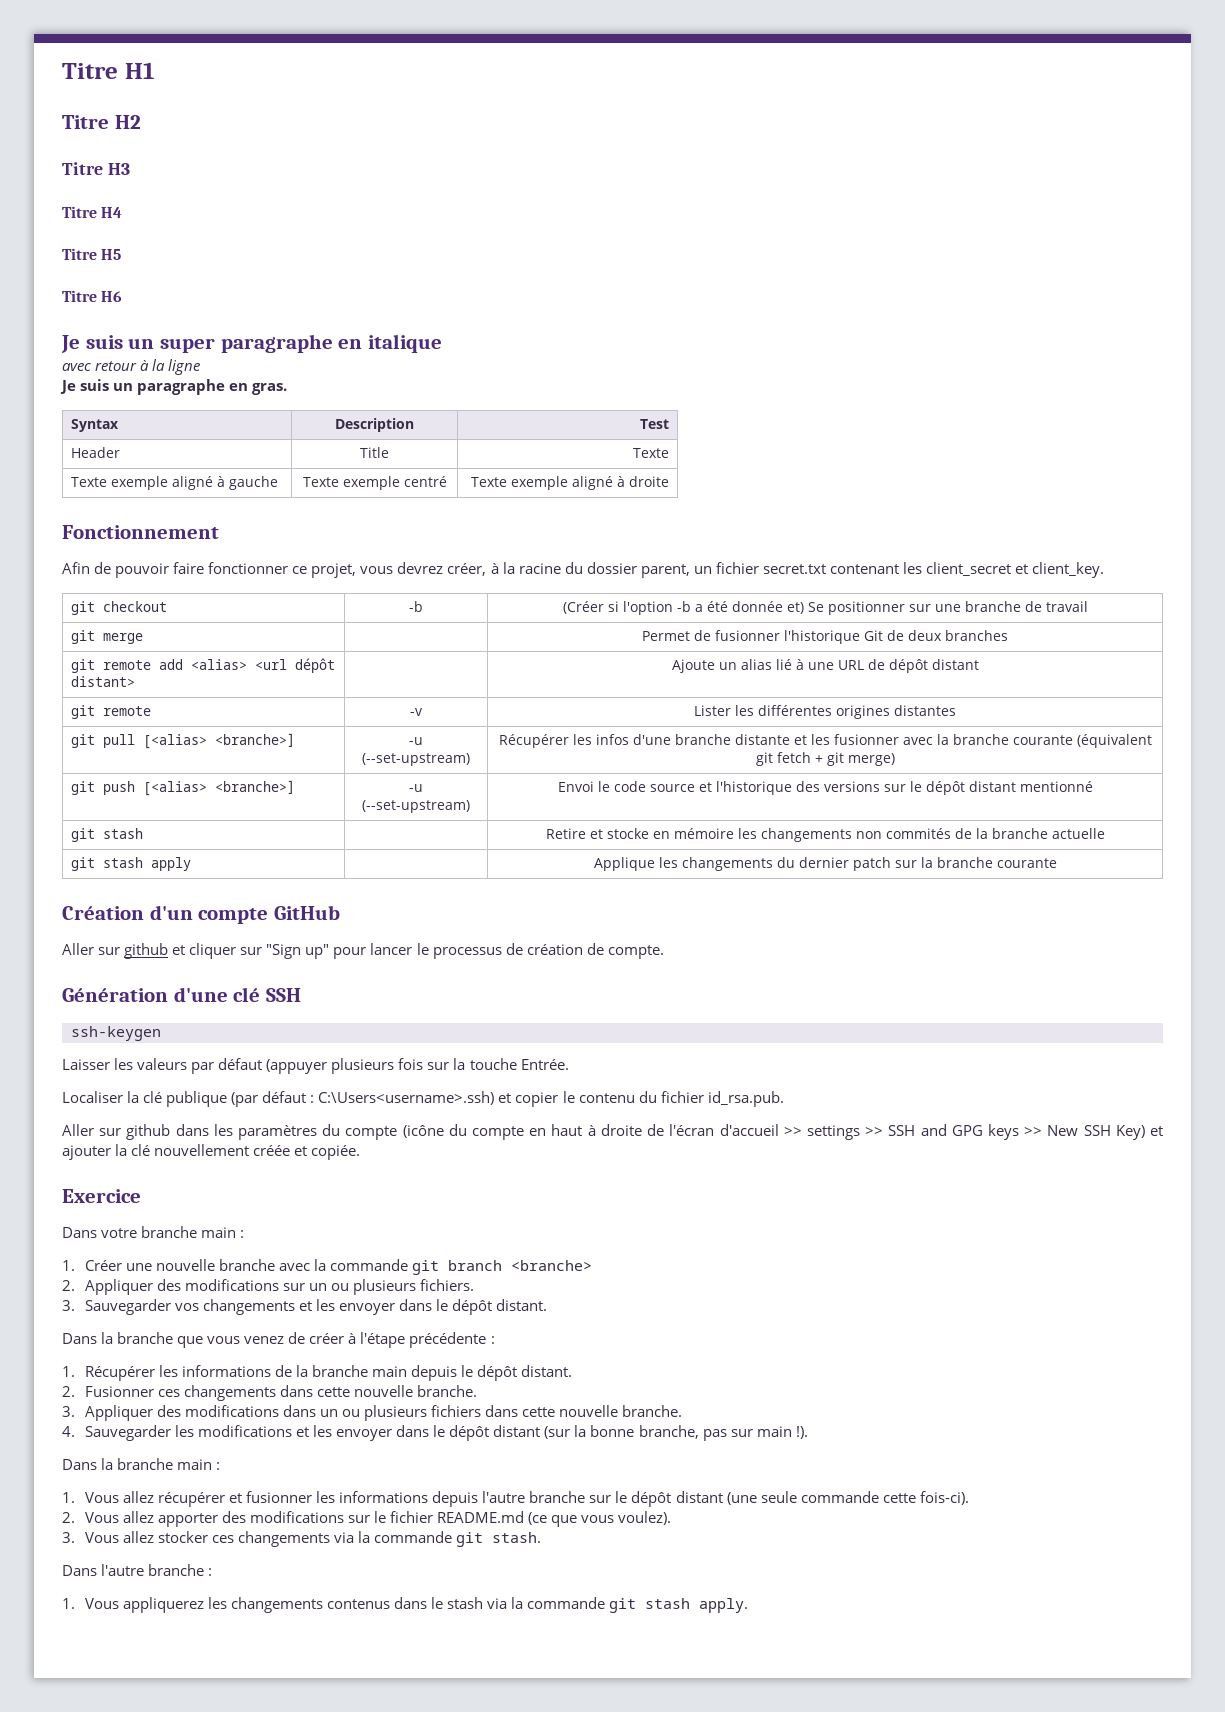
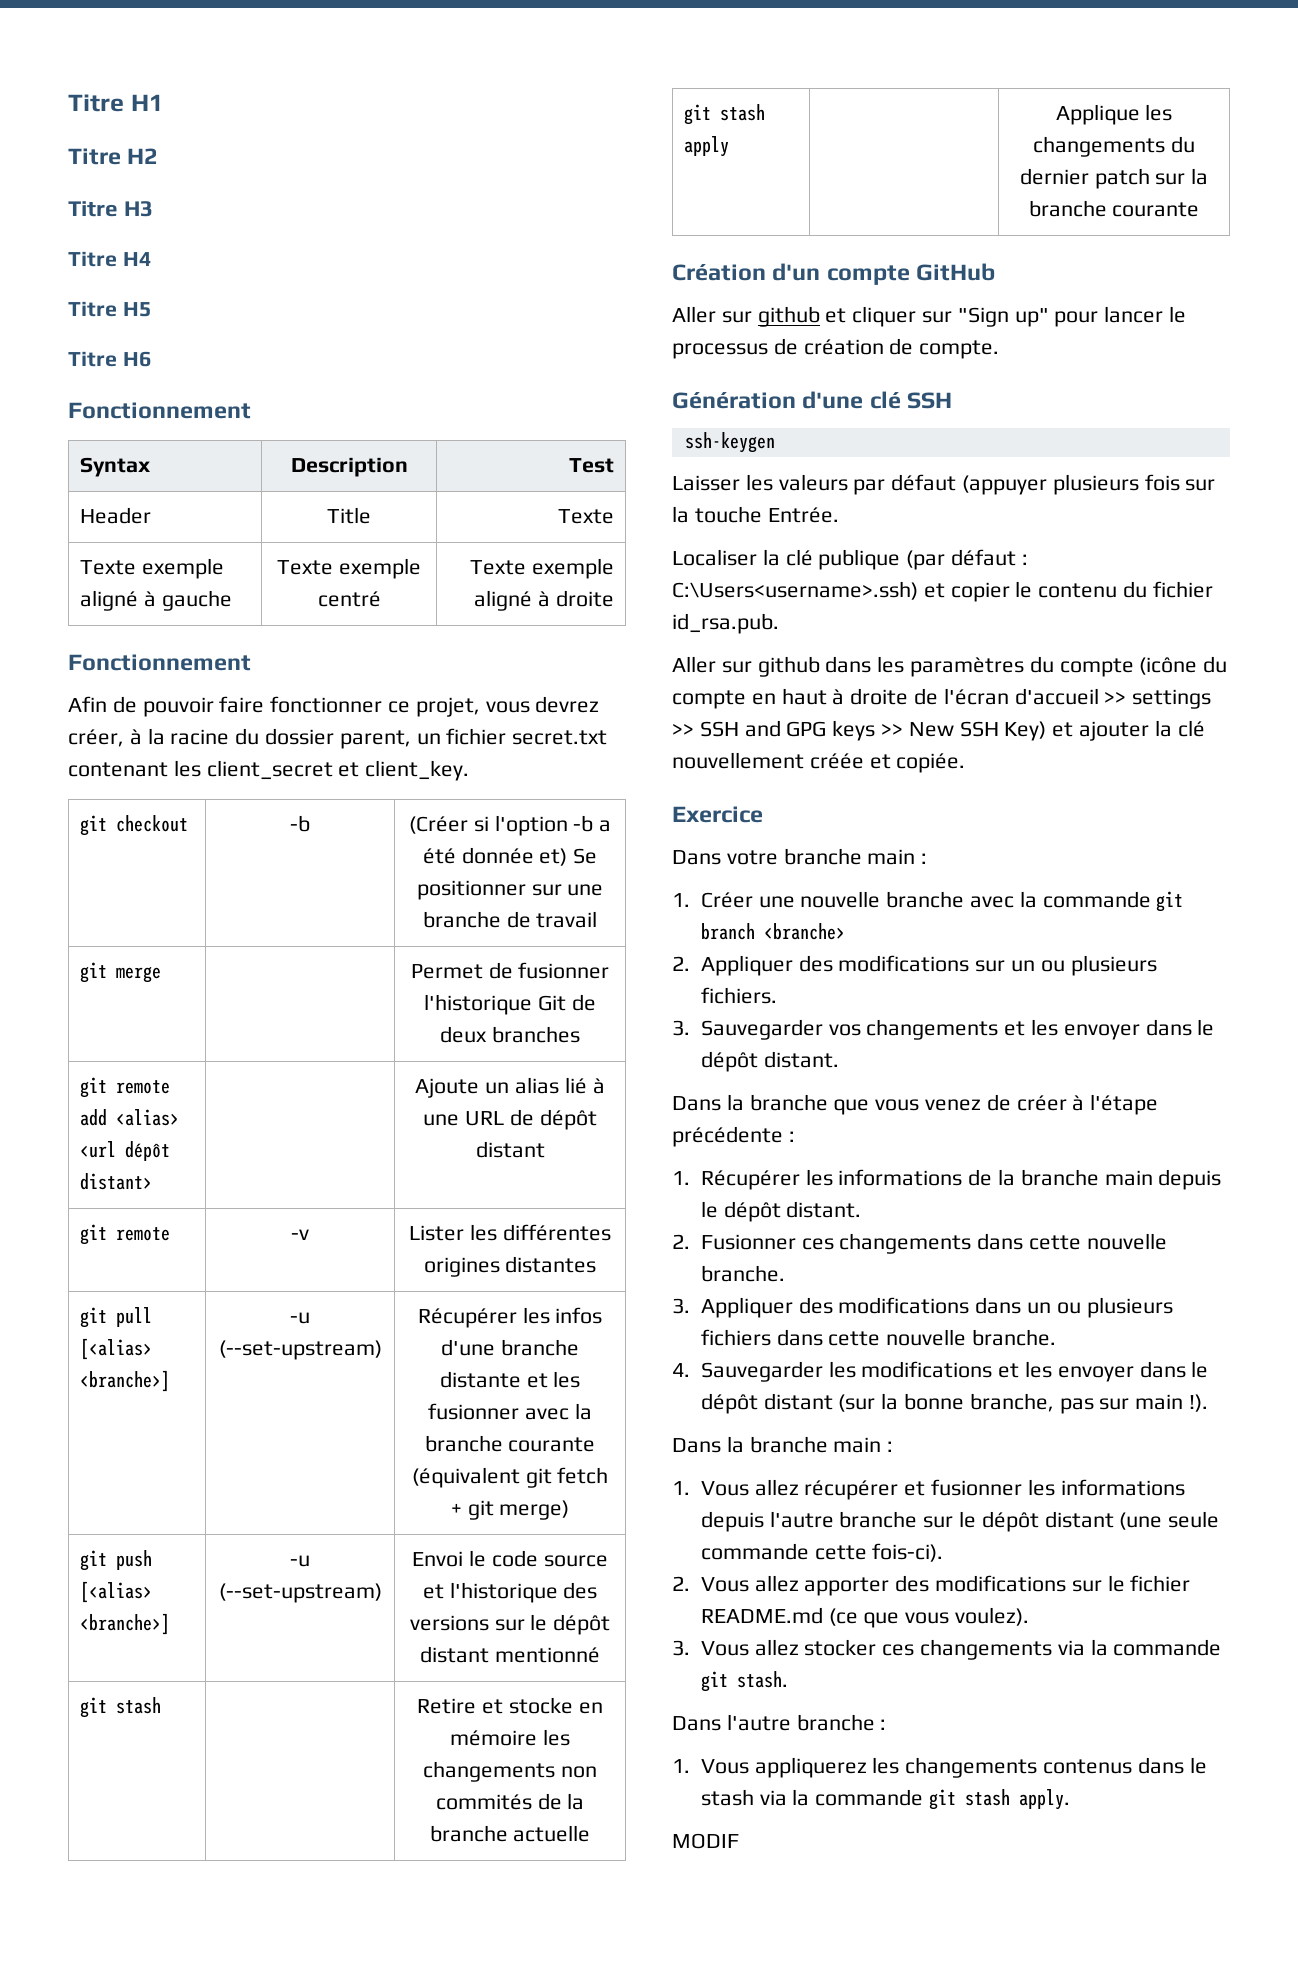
  Titre H6
- Je suis un super paragraphe en italique
- avec retour à la ligne
- Je suis un paragraphe en gras.
+ Fonctionnement
+ MODIF

